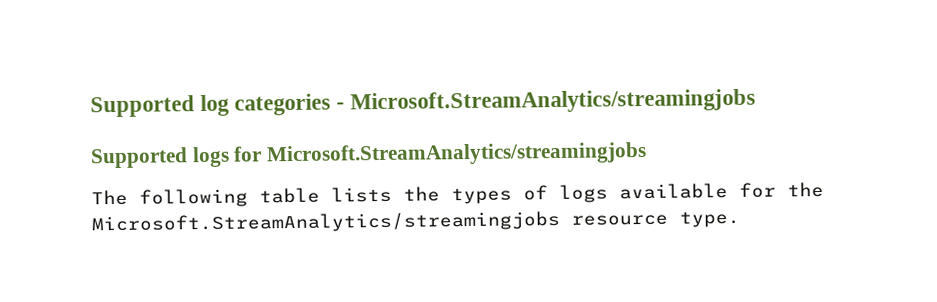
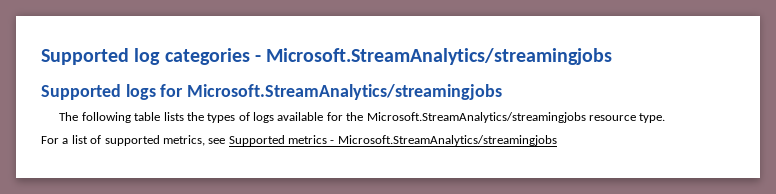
+ For a list of supported metrics, see Supported metrics - Microsoft.StreamAnalytics/streamingjobs

